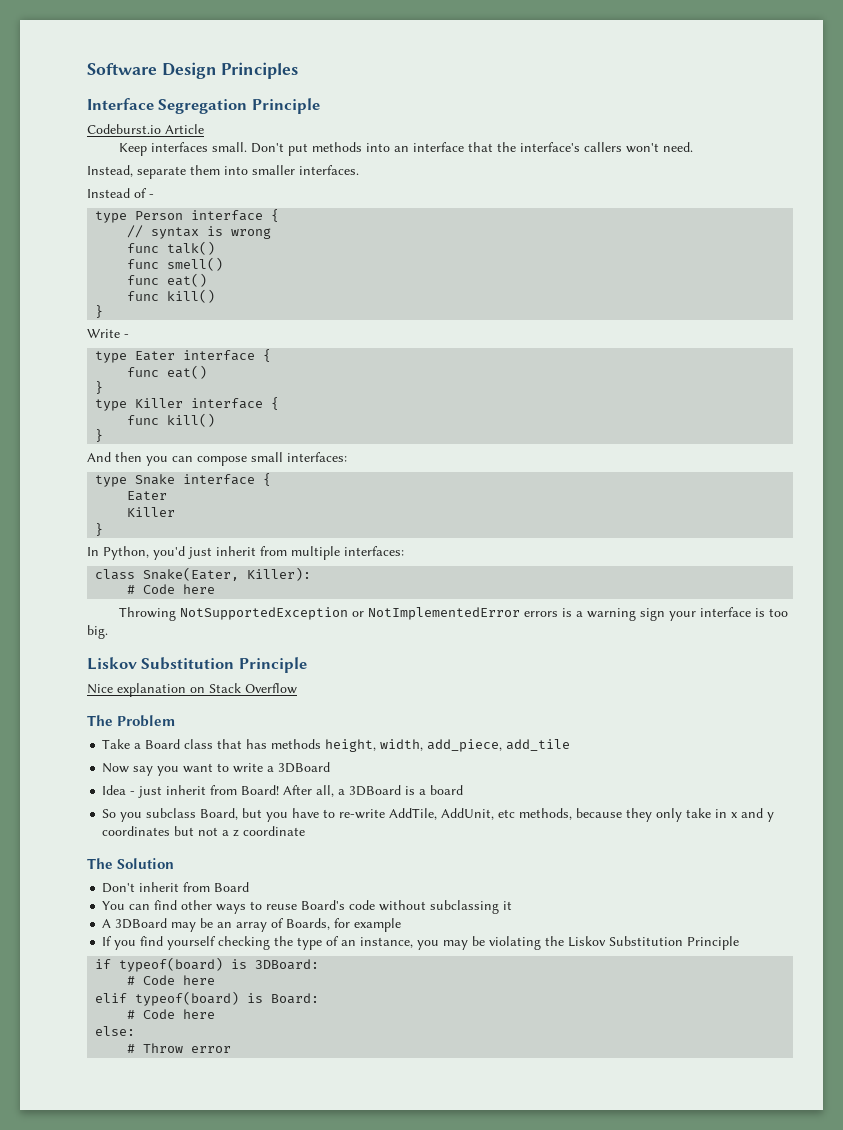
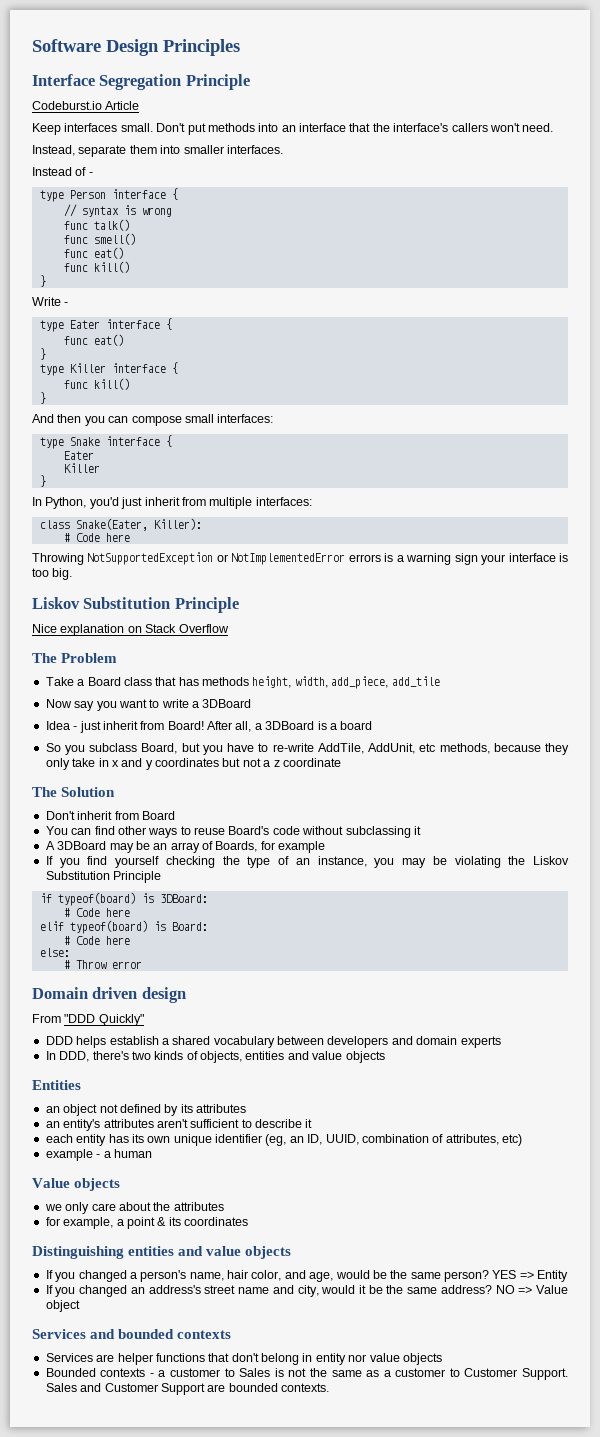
+ Domain driven design
+ From "DDD Quickly"
+ DDD helps establish a shared vocabulary between developers and domain experts
+ In DDD, there's two kinds of objects, entities and value objects
+ Entities
+ an object not defined by its attributes
+ an entity's attributes aren't sufficient to describe it
+ each entity has its own unique identifier (eg, an ID, UUID, combination of attributes, etc)
+ example - a human
+ Value objects
+ we only care about the attributes
+ for example, a point & its coordinates
+ Distinguishing entities and value objects
+ If you changed a person's name, hair color, and age, would be the same person? YES => Entity
+ If you changed an address's street name and city, would it be the same address? NO => Value object
+ Services and bounded contexts
+ Services are helper functions that don't belong in entity nor value objects
+ Bounded contexts - a customer to Sales is not the same as a customer to Customer Support. Sales and Customer Support are bounded contexts.

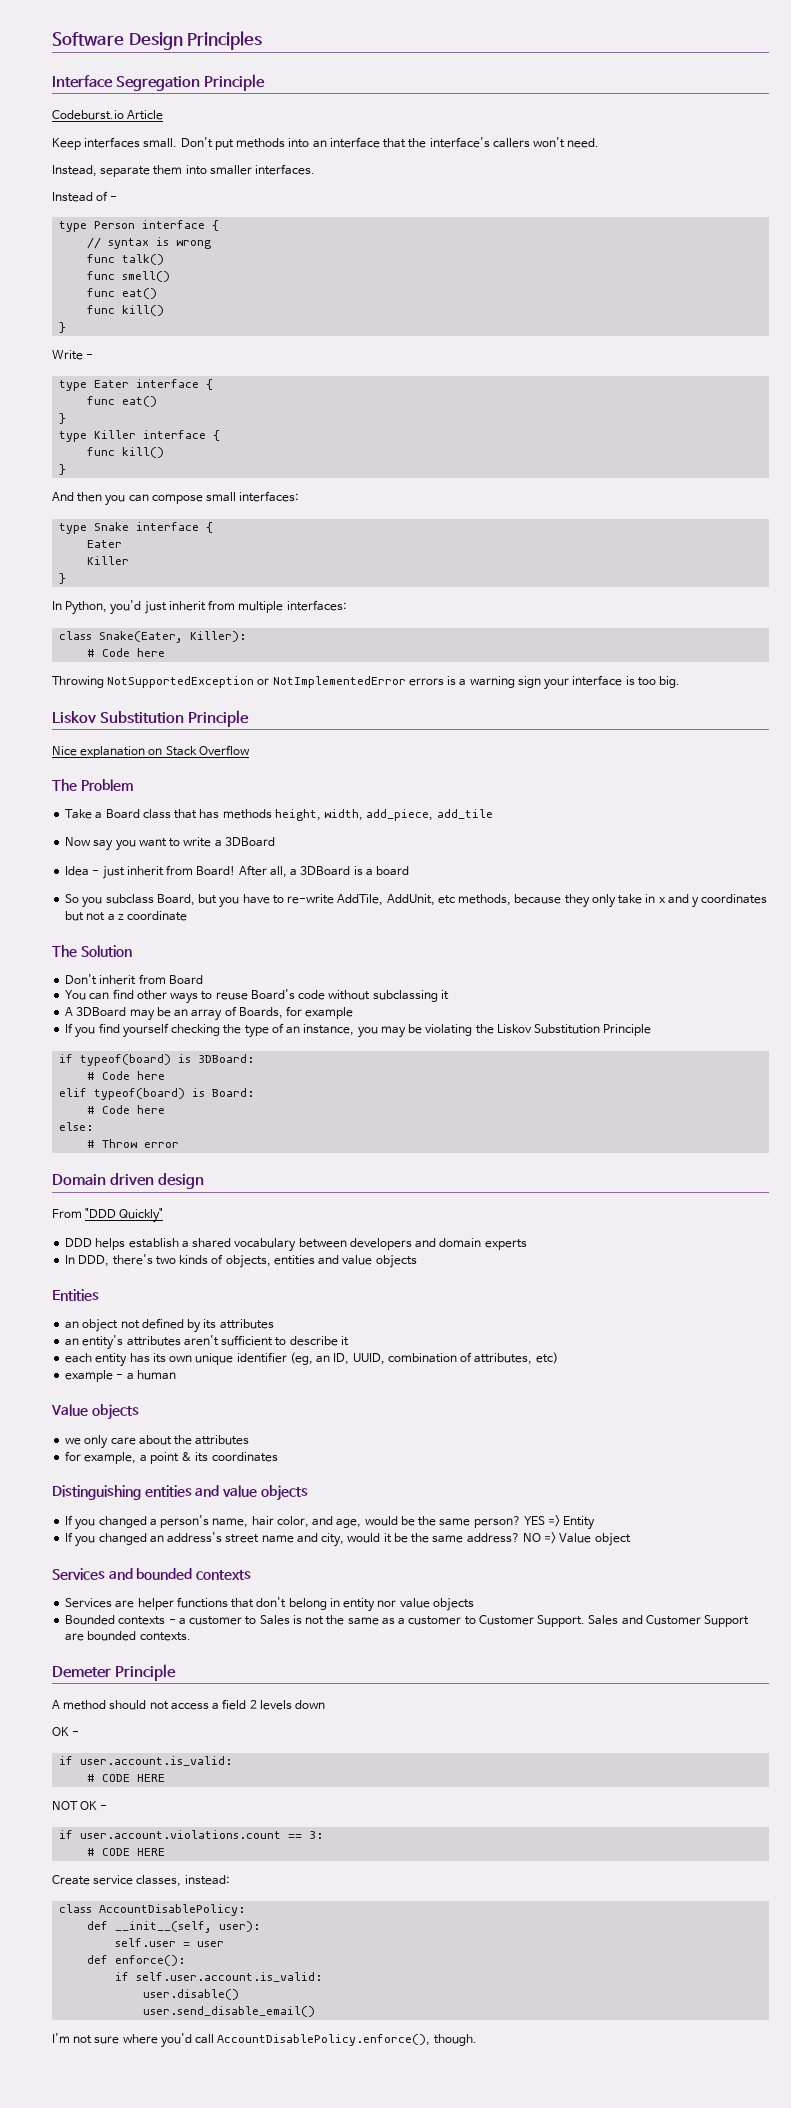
+ Demeter Principle
+ A method should not access a field 2 levels down
+ OK -
+ if user.account.is_valid:
+ # CODE HERE
+ NOT OK -
+ if user.account.violations.count == 3:
+ # CODE HERE
+ Create service classes, instead:
+ class AccountDisablePolicy:
+ def __init__(self, user):
+ self.user = user
+ def enforce():
+ if self.user.account.is_valid:
+ user.disable()
+ user.send_disable_email()
+ I'm not sure where you'd call AccountDisablePolicy.enforce(), though.

